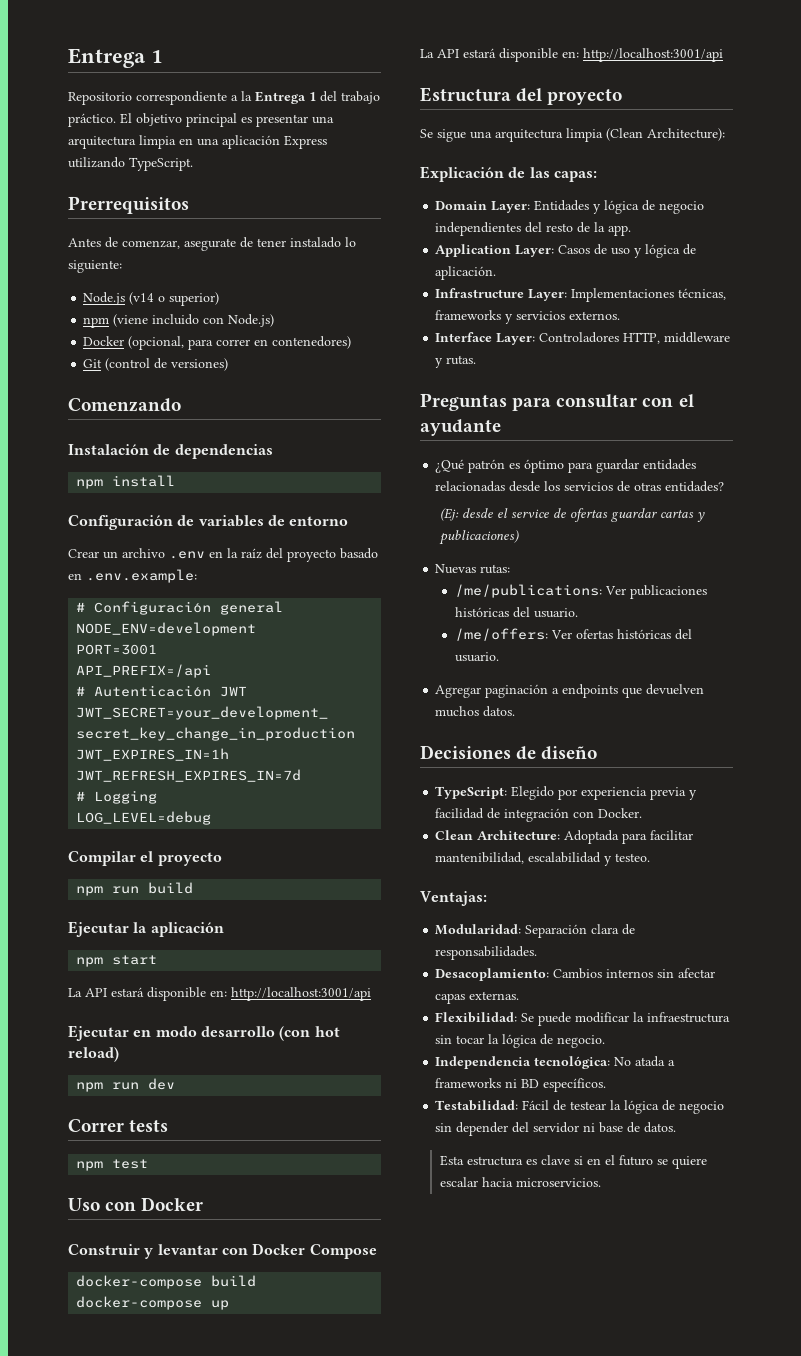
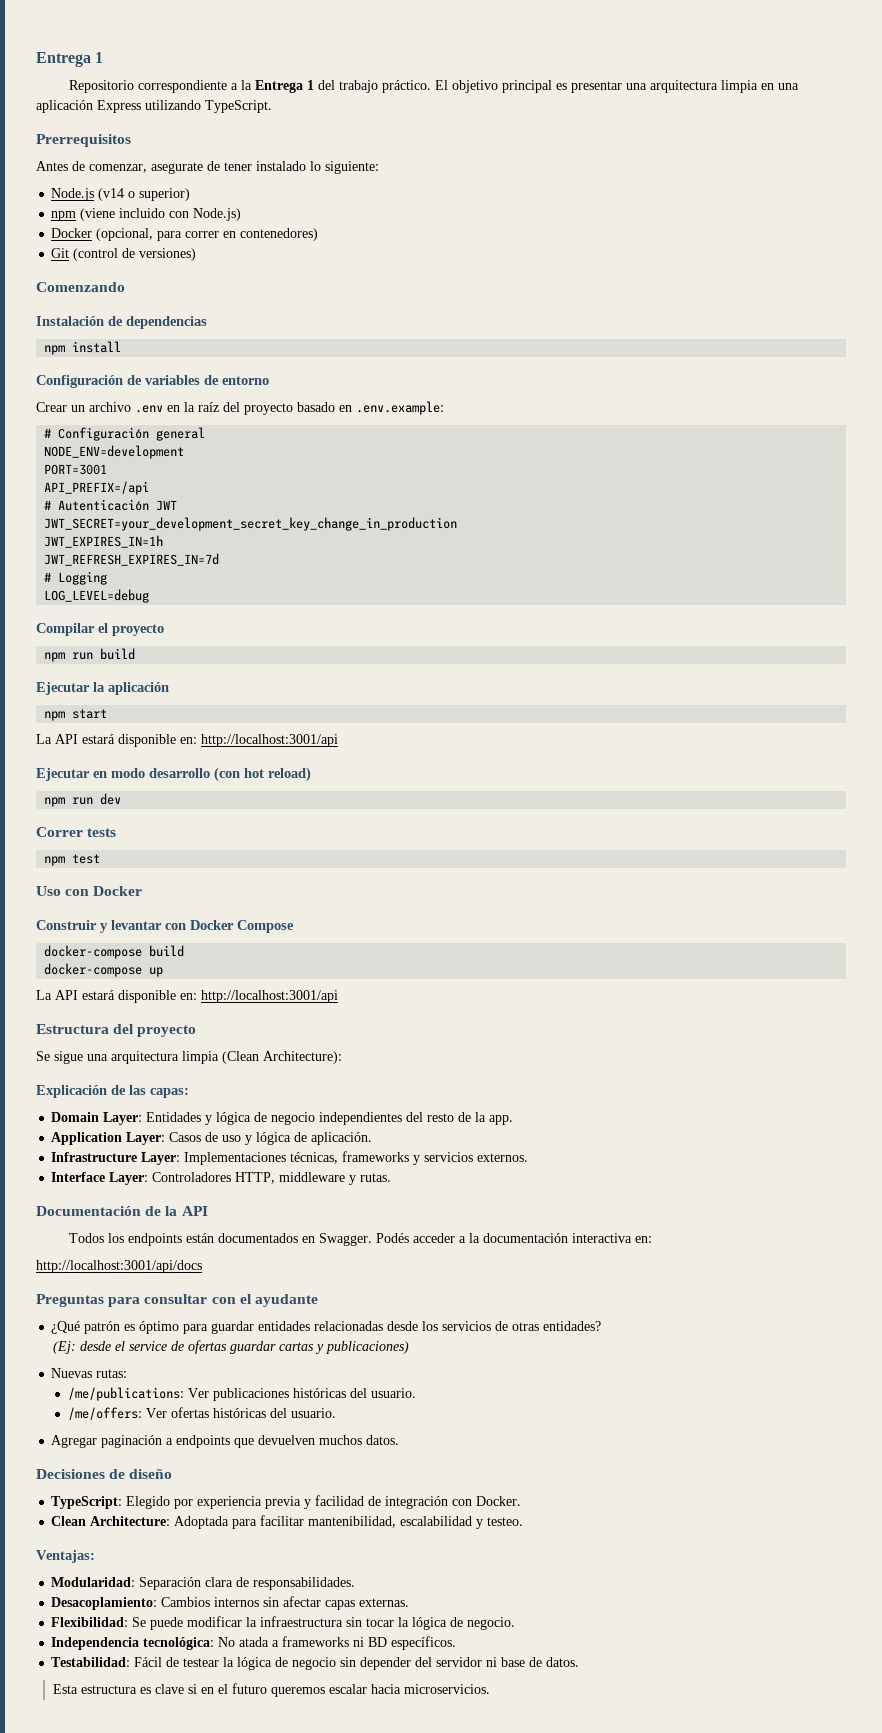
+ Documentación de la API
+ Todos los endpoints están documentados en Swagger. Podés acceder a la documentación interactiva en:
+ http://localhost:3001/api/docs
- Esta estructura es clave si en el futuro se quiere escalar hacia microservicios.
+ Esta estructura es clave si en el futuro queremos escalar hacia microservicios.

